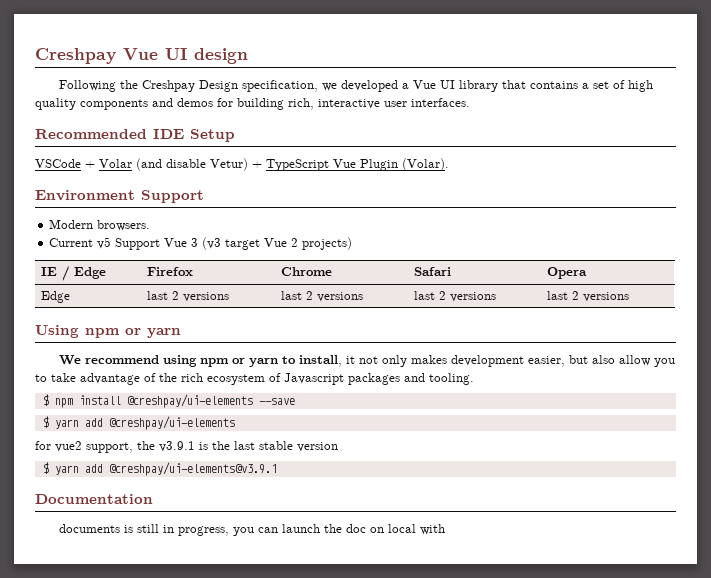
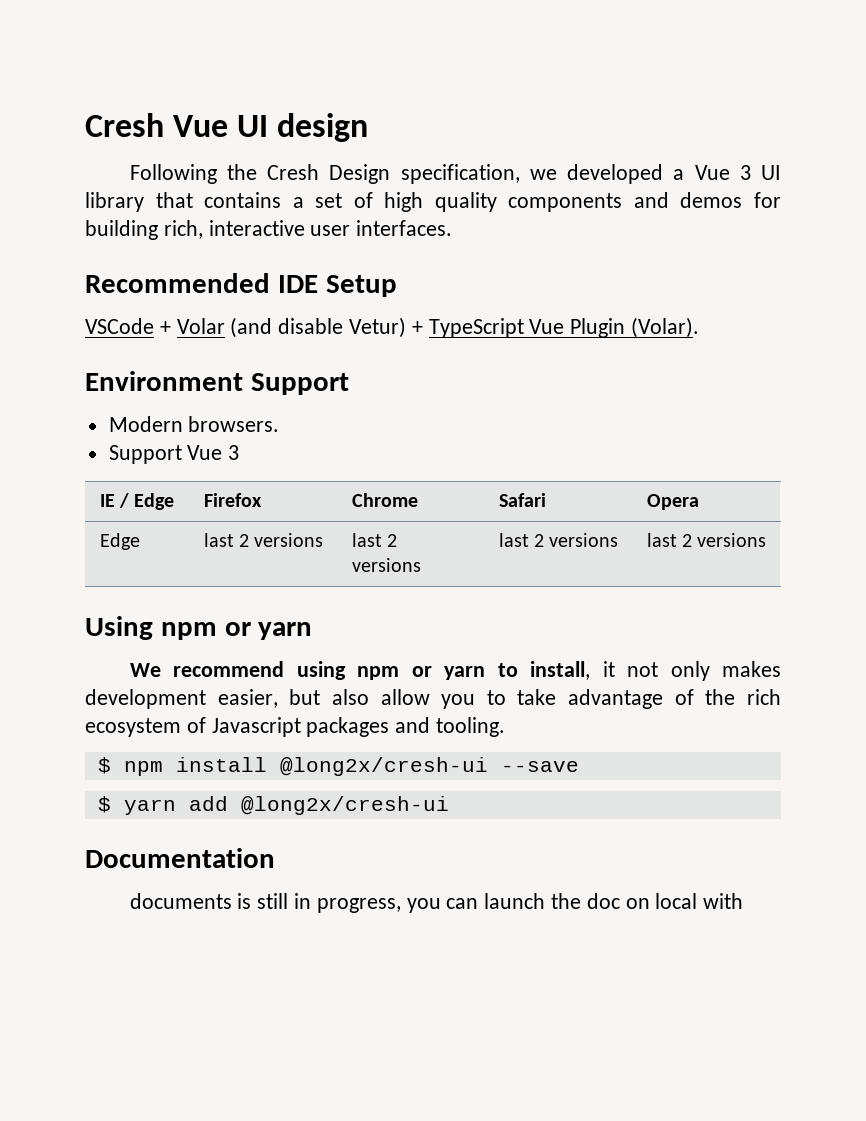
- Creshpay Vue UI design
+ Cresh Vue UI design
- Following the Creshpay Design specification, we developed a Vue UI library that contains a set of high quality components and demos for building rich, interactive user interfaces.
+ Following the Cresh Design specification, we developed a Vue 3 UI library that contains a set of high quality components and demos for building rich, interactive user interfaces.
- Current v5 Support Vue 3 (v3 target Vue 2 projects)
+ Support Vue 3
- $ npm install @creshpay/ui-elements --save
+ $ npm install @long2x/cresh-ui --save
- $ yarn add @creshpay/ui-elements
- for vue2 support, the v3.9.1 is the last stable version
- $ yarn add @creshpay/ui-elements@v3.9.1
+ $ yarn add @long2x/cresh-ui

